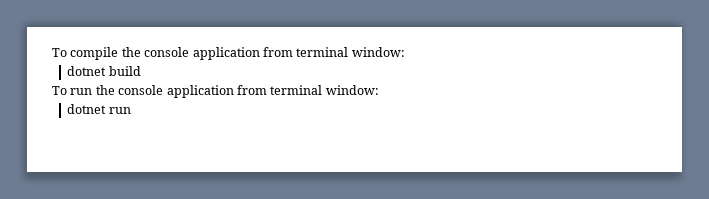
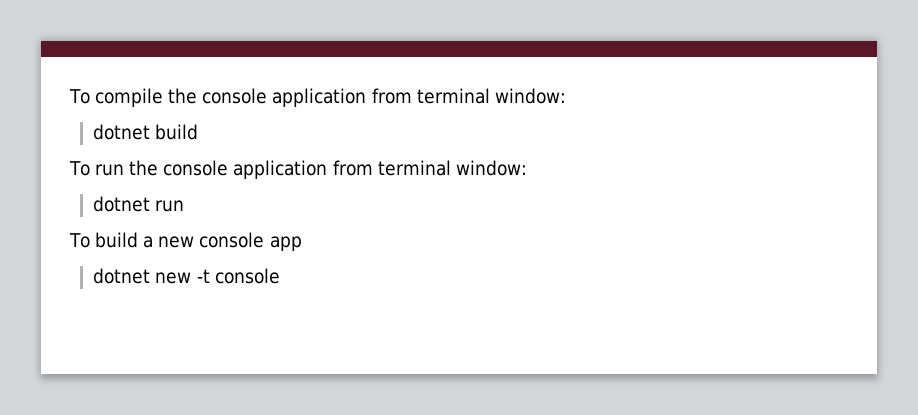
+ To build a new console app
+ dotnet new -t console

